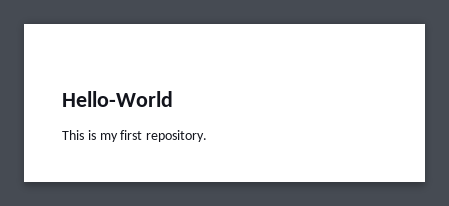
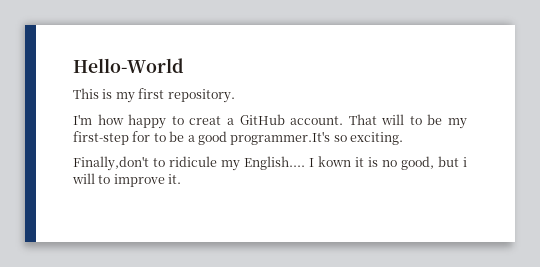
+ I'm how happy to creat a GitHub account. That will to be my first-step for to be a good programmer.It's so exciting.
+ Finally,don't to ridicule my English.... I kown it is no good, but i will to improve it.

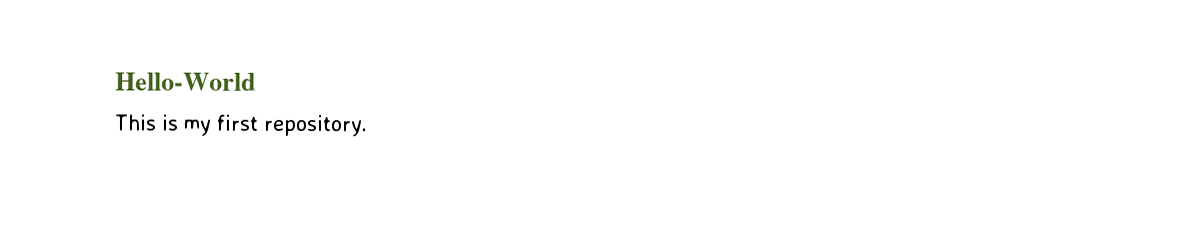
- I'm how happy to creat a GitHub account. That will to be my first-step for to be a good programmer.It's so exciting.
- Finally,don't to ridicule my English.... I kown it is no good, but i will to improve it.

